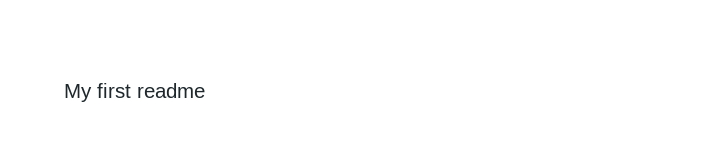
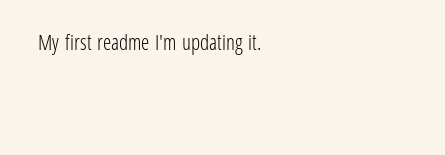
- My first readme
+ My first readme I'm updating it.

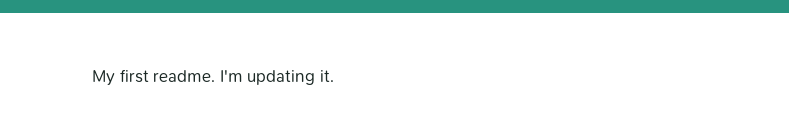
- My first readme I'm updating it.
+ My first readme. I'm updating it.

